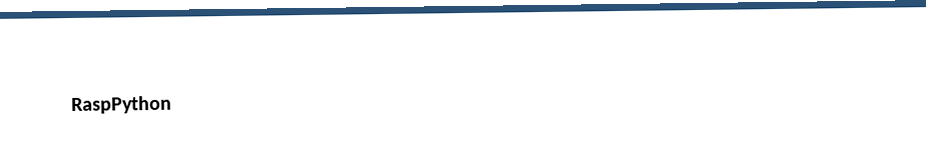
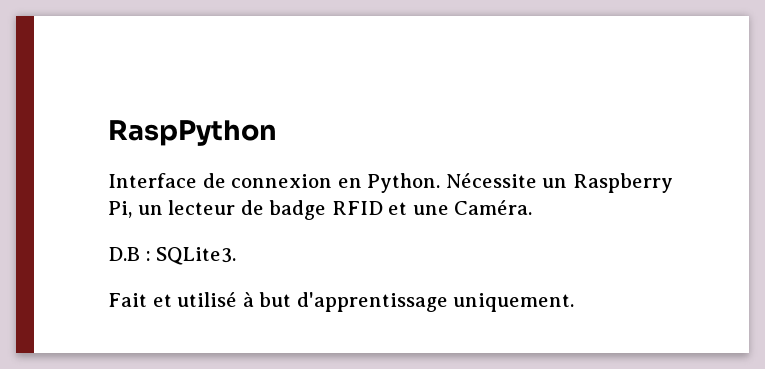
+ Interface de connexion en Python. Nécessite un Raspberry Pi, un lecteur de badge RFID et une Caméra.
+ D.B : SQLite3.
+ Fait et utilisé à but d'apprentissage uniquement.

